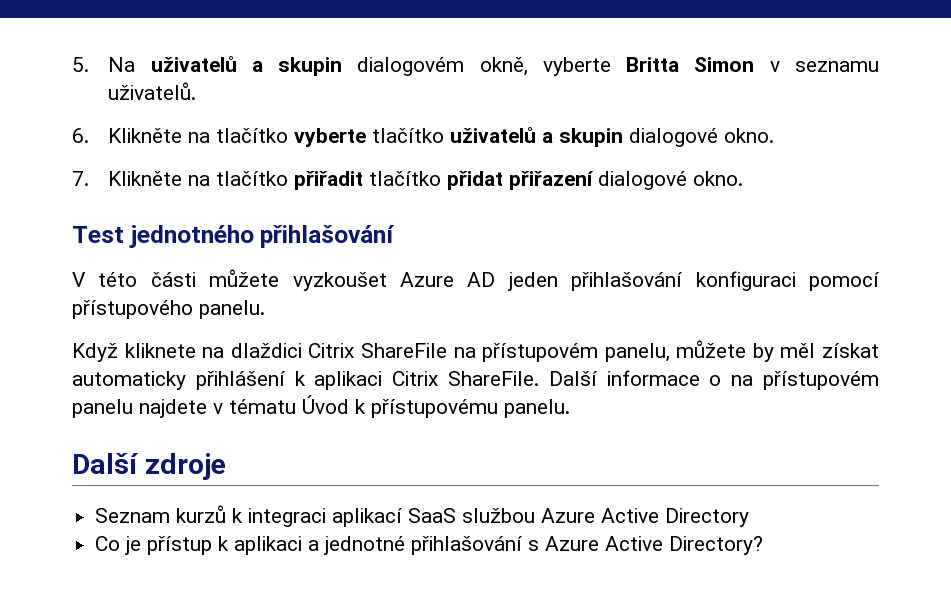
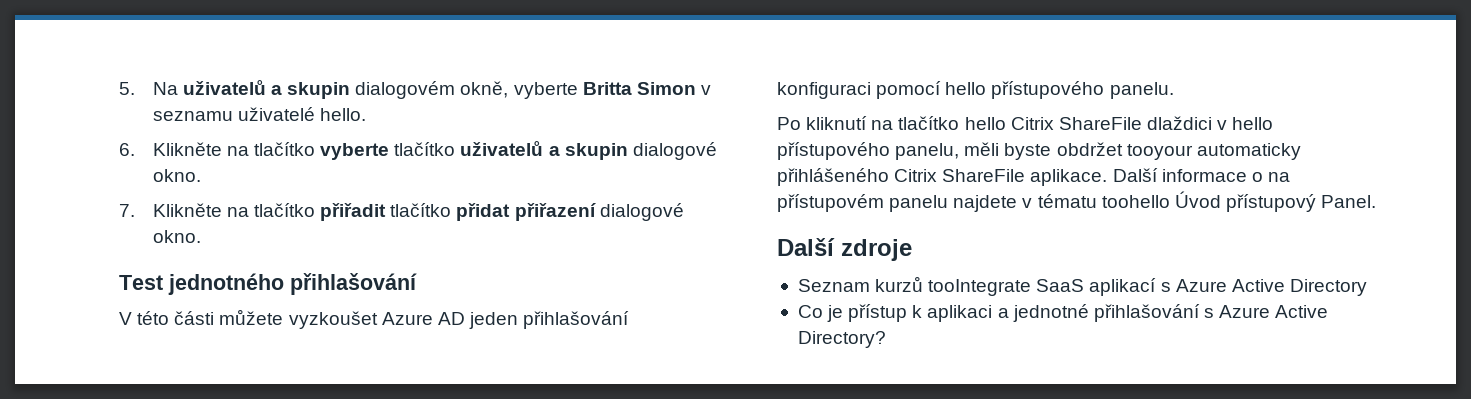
- 5. Na uživatelů a skupin dialogovém okně, vyberte Britta Simon v seznamu uživatelů.
+ 5. Na uživatelů a skupin dialogovém okně, vyberte Britta Simon v seznamu uživatelé hello.
- V této části můžete vyzkoušet Azure AD jeden přihlašování konfiguraci pomocí přístupového panelu.
+ V této části můžete vyzkoušet Azure AD jeden přihlašování konfiguraci pomocí hello přístupového panelu.
- Když kliknete na dlaždici Citrix ShareFile na přístupovém panelu, můžete by měl získat automaticky přihlášení k aplikaci Citrix ShareFile.
+ Po kliknutí na tlačítko hello Citrix ShareFile dlaždici v hello přístupového panelu, měli byste obdržet tooyour automaticky přihlášeného Citrix ShareFile aplikace.
- Další informace o na přístupovém panelu najdete v tématu Úvod k přístupovému panelu.
+ Další informace o na přístupovém panelu najdete v tématu toohello Úvod přístupový Panel.
- Seznam kurzů k integraci aplikací SaaS službou Azure Active Directory
+ Seznam kurzů tooIntegrate SaaS aplikací s Azure Active Directory

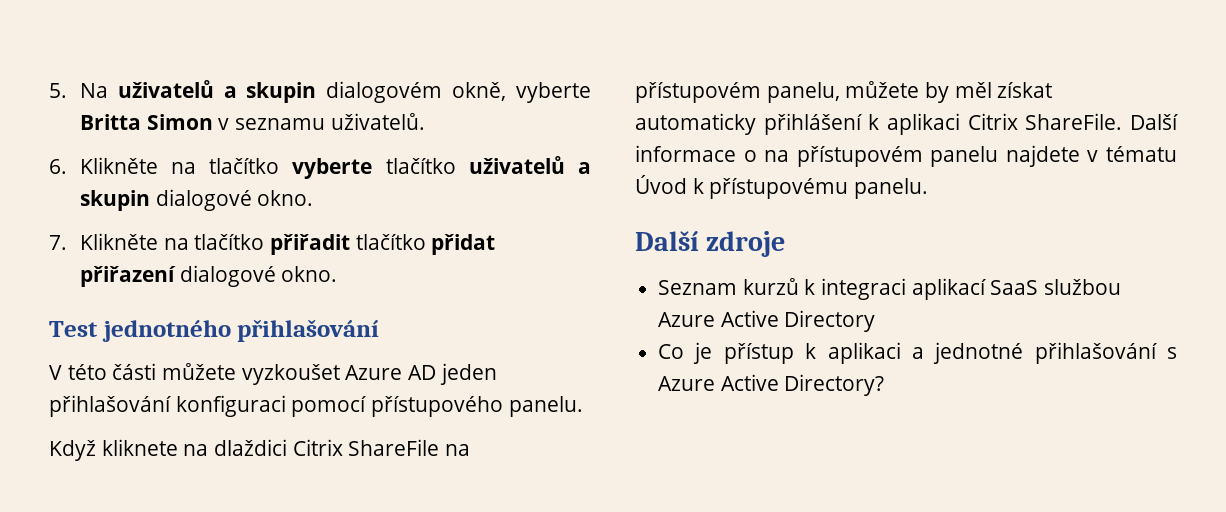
- 5. Na uživatelů a skupin dialogovém okně, vyberte Britta Simon v seznamu uživatelé hello.
+ 5. Na uživatelů a skupin dialogovém okně, vyberte Britta Simon v seznamu uživatelů.
- V této části můžete vyzkoušet Azure AD jeden přihlašování konfiguraci pomocí hello přístupového panelu.
+ V této části můžete vyzkoušet Azure AD jeden přihlašování konfiguraci pomocí přístupového panelu.
- Po kliknutí na tlačítko hello Citrix ShareFile dlaždici v hello přístupového panelu, měli byste obdržet tooyour automaticky přihlášeného Citrix ShareFile aplikace.
+ Když kliknete na dlaždici Citrix ShareFile na přístupovém panelu, můžete by měl získat automaticky přihlášení k aplikaci Citrix ShareFile.
- Další informace o na přístupovém panelu najdete v tématu toohello Úvod přístupový Panel.
+ Další informace o na přístupovém panelu najdete v tématu Úvod k přístupovému panelu.
- Seznam kurzů tooIntegrate SaaS aplikací s Azure Active Directory
+ Seznam kurzů k integraci aplikací SaaS službou Azure Active Directory

